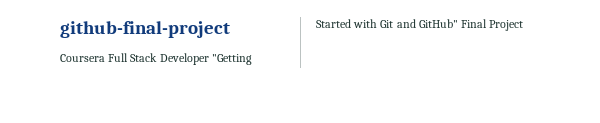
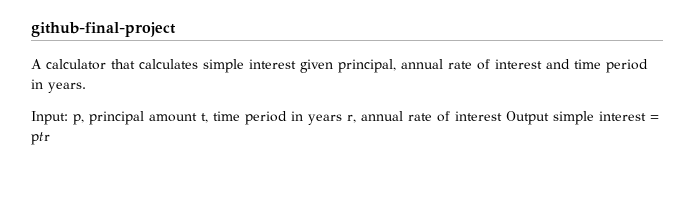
- Coursera Full Stack Developer "Getting Started with Git and GitHub" Final Project
+ A calculator that calculates simple interest given principal, annual rate of interest and time period in years.
+ Input: p, principal amount t, time period in years r, annual rate of interest Output simple interest = ptr

